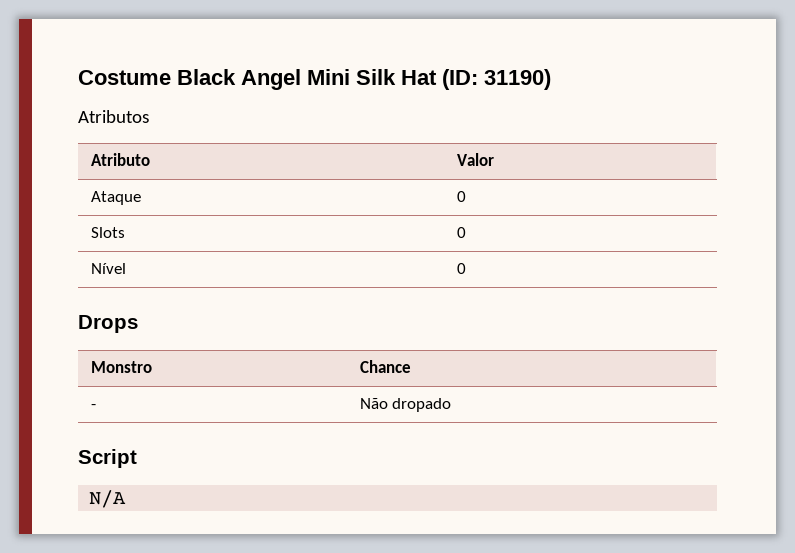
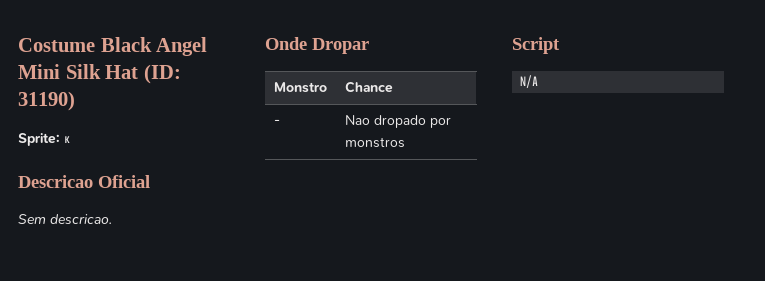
- Atributos
- Atributo | Valor
- Ataque | 0
- Slots | 0
- Nível | 0
- Drops
+ Sprite: ĸ
+ Descricao Oficial
+ Sem descricao.
+ Onde Dropar
- - | Não dropado
+ - | Nao dropado por monstros

